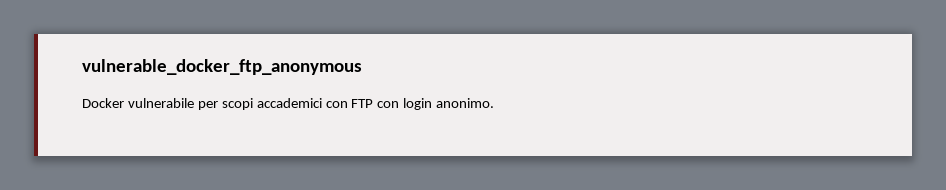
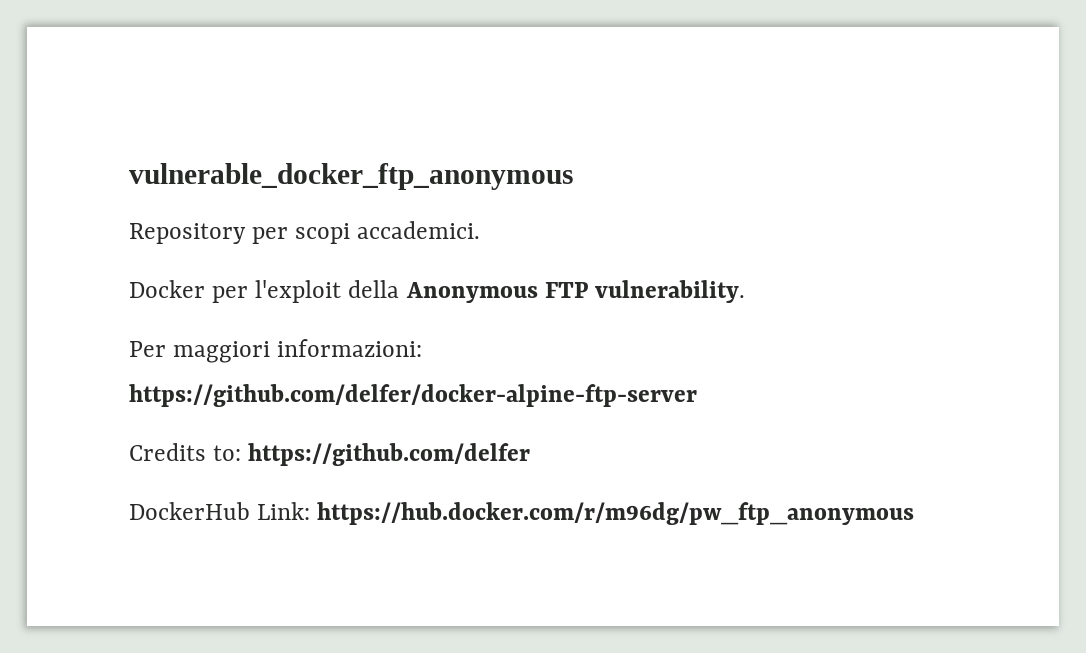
- Docker vulnerabile per scopi accademici con FTP con login anonimo.
+ Repository per scopi accademici.
+ Docker per l'exploit della Anonymous FTP vulnerability.
+ Per maggiori informazioni: https://github.com/delfer/docker-alpine-ftp-server
+ Credits to: https://github.com/delfer
+ DockerHub Link: https://hub.docker.com/r/m96dg/pw_ftp_anonymous

